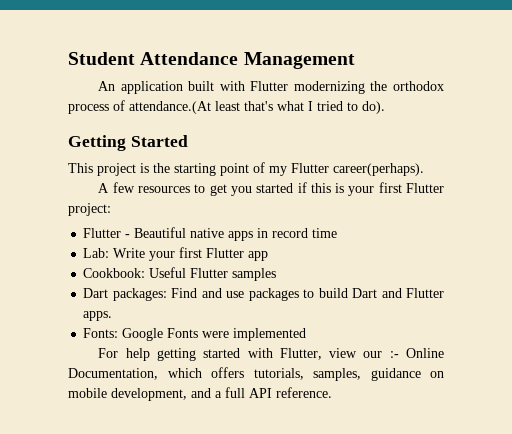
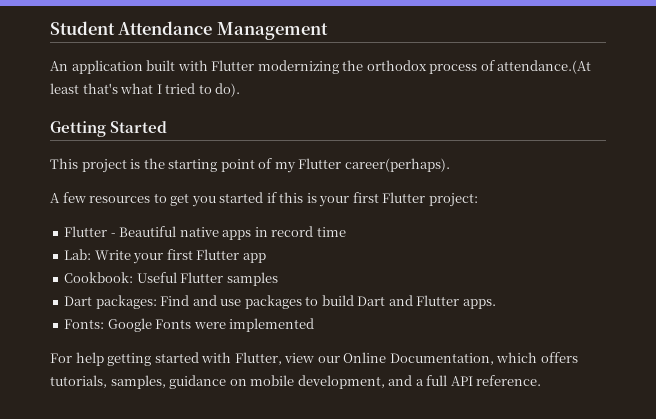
- For help getting started with Flutter, view our :- Online Documentation, which offers tutorials, samples, guidance on mobile development, and a full API reference.
+ For help getting started with Flutter, view our Online Documentation, which offers tutorials, samples, guidance on mobile development, and a full API reference.

